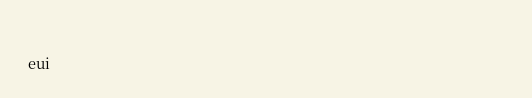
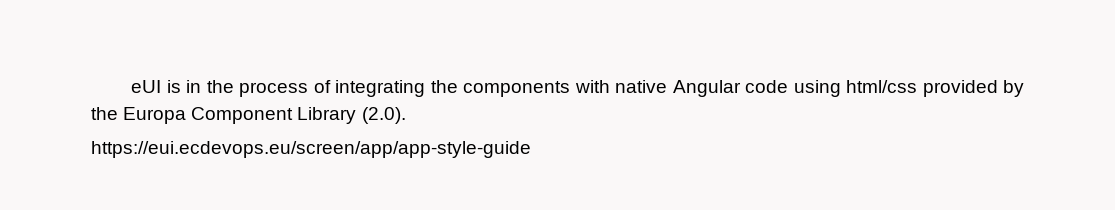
- eui
+ eUI is in the process of integrating the components with native Angular code using html/css provided by the Europa Component Library (2.0).
+ https://eui.ecdevops.eu/screen/app/app-style-guide

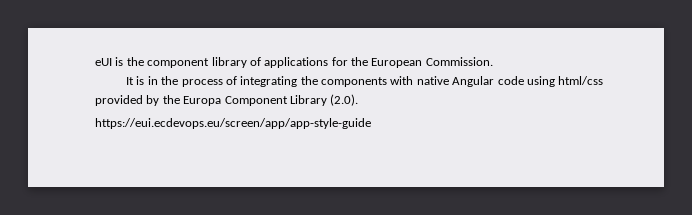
- eUI is in the process of integrating the components with native Angular code using html/css provided by the Europa Component Library (2.0).
+ eUI is the component library of applications for the European Commission.
+ It is in the process of integrating the components with native Angular code using html/css provided by the Europa Component Library (2.0).

